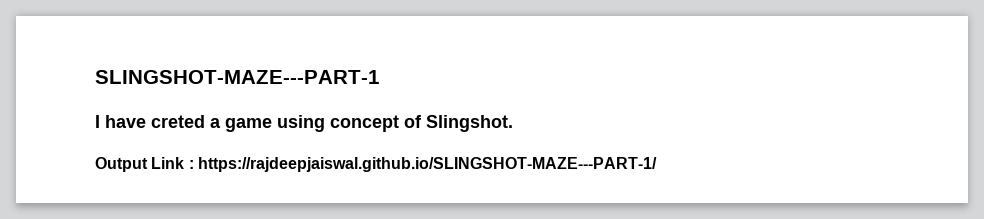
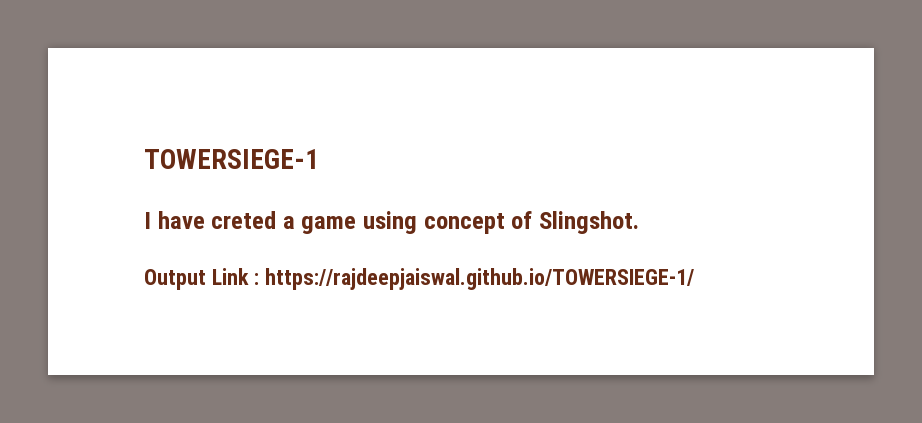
- SLINGSHOT-MAZE---PART-1
+ TOWERSIEGE-1
- Output Link : https://rajdeepjaiswal.github.io/SLINGSHOT-MAZE---PART-1/
+ Output Link : https://rajdeepjaiswal.github.io/TOWERSIEGE-1/

